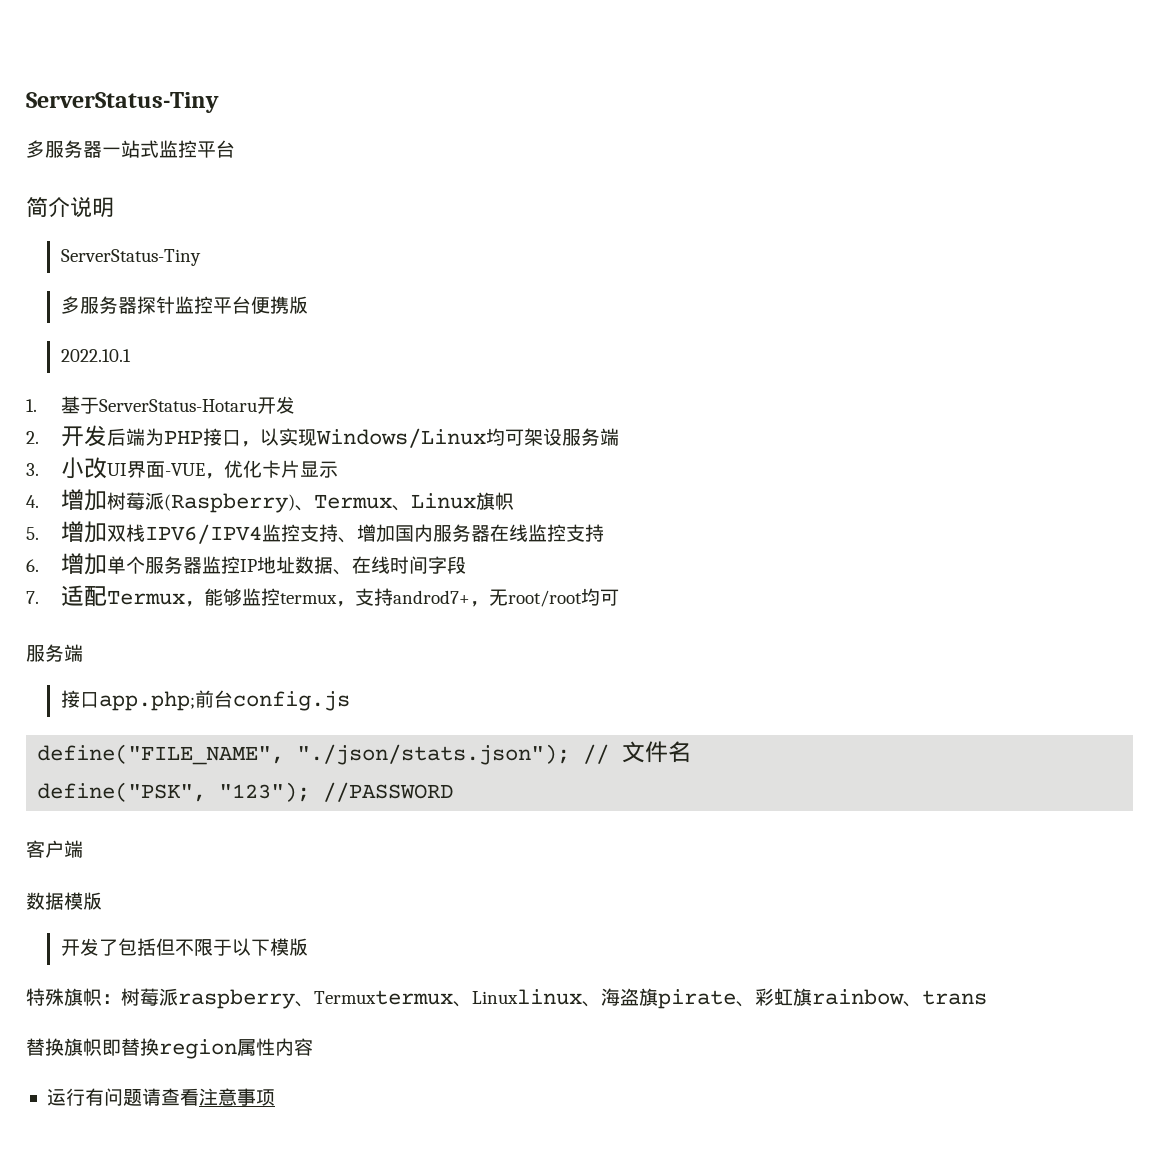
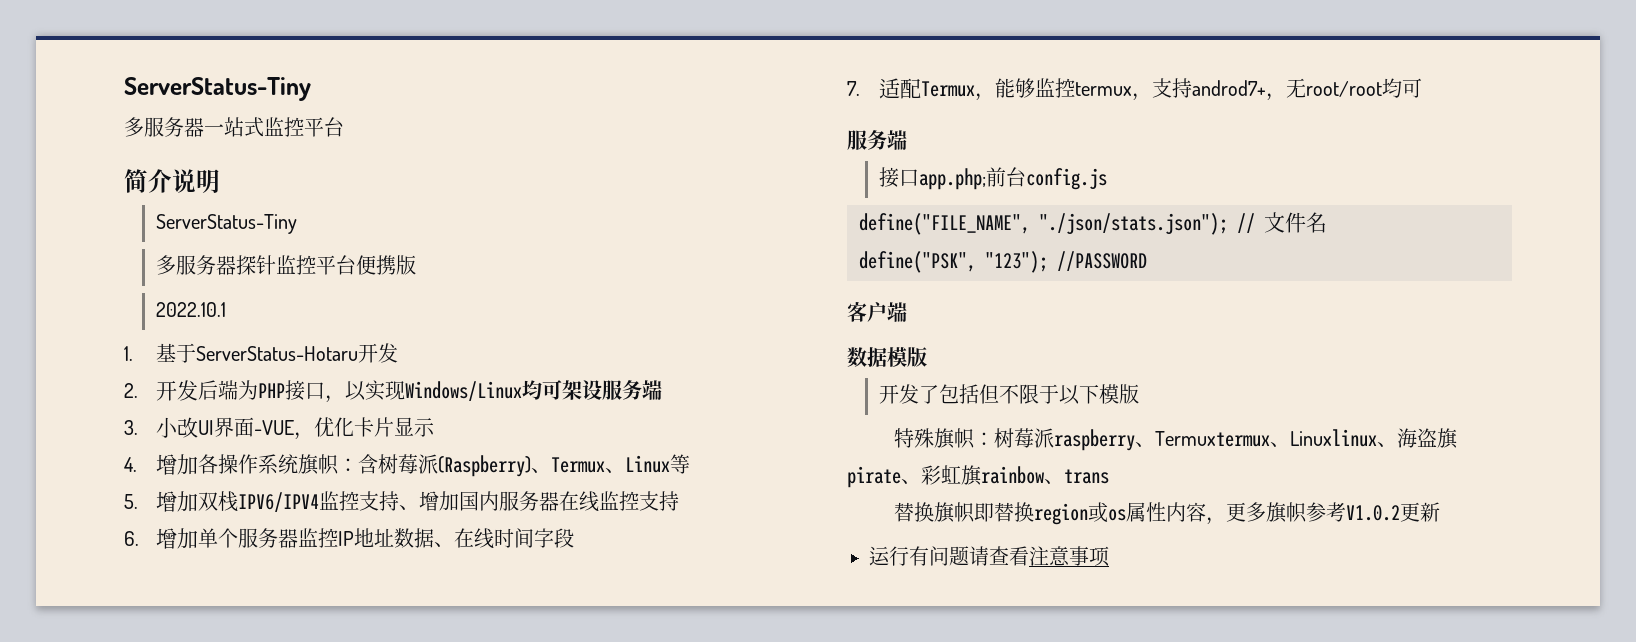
- 4.增加树莓派(Raspberry)、Termux、Linux旗帜
+ 4.增加各操作系统旗帜：含树莓派(Raspberry)、Termux、Linux等
- 替换旗帜即替换region属性内容
+ 替换旗帜即替换region或os属性内容，更多旗帜参考V1.0.2更新

